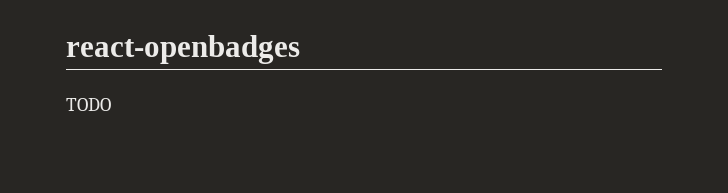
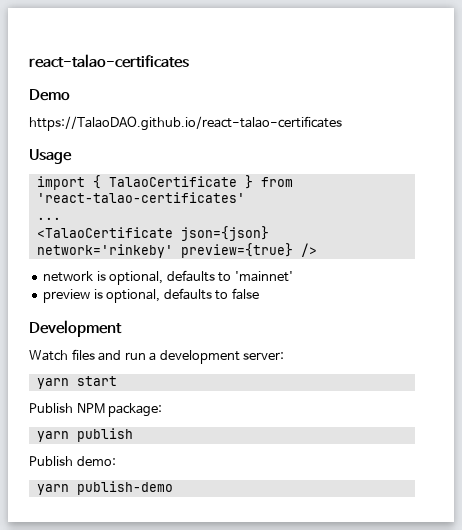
- react-openbadges
- TODO
+ react-talao-certificates
+ Demo
+ https://TalaoDAO.github.io/react-talao-certificates
+ Usage
+ import { TalaoCertificate } from 'react-talao-certificates'
+ ...
+ <TalaoCertificate json={json} network='rinkeby' preview={true} />
+ network is optional, defaults to 'mainnet'
+ preview is optional, defaults to false
+ Development
+ Watch files and run a development server:
+ yarn start
+ Publish NPM package:
+ yarn publish
+ Publish demo:
+ yarn publish-demo

